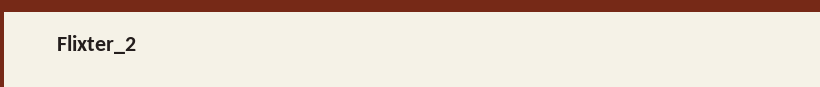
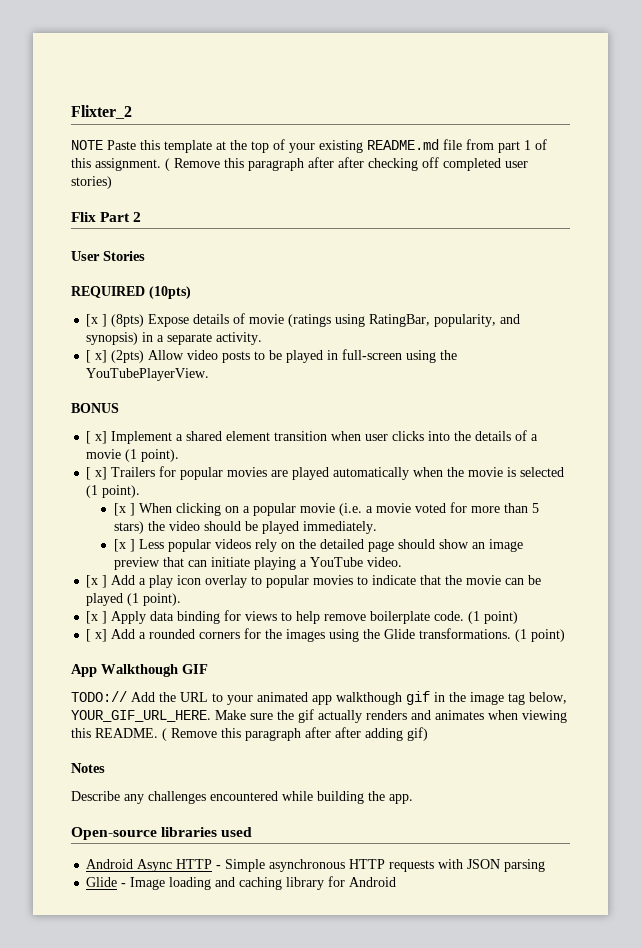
+ NOTE Paste this template at the top of your existing README.md file from part 1 of this assignment. ( Remove this paragraph after after checking off completed user stories)
+ Flix Part 2
+ User Stories
+ REQUIRED (10pts)
+ [x ] (8pts) Expose details of movie (ratings using RatingBar, popularity, and synopsis) in a separate activity.
+ [ x] (2pts) Allow video posts to be played in full-screen using the YouTubePlayerView.
+ BONUS
+ [ x] Implement a shared element transition when user clicks into the details of a movie (1 point).
+ [ x] Trailers for popular movies are played automatically when the movie is selected (1 point).
+ [x ] When clicking on a popular movie (i.e. a movie voted for more than 5 stars) the video should be played immediately.
+ [x ] Less popular videos rely on the detailed page should show an image preview that can initiate playing a YouTube video.
+ [x ] Add a play icon overlay to popular movies to indicate that the movie can be played (1 point).
+ [x ] Apply data binding for views to help remove boilerplate code. (1 point)
+ [ x] Add a rounded corners for the images using the Glide transformations. (1 point)
+ App Walkthough GIF
+ TODO:// Add the URL to your animated app walkthough gif in the image tag below, YOUR_GIF_URL_HERE. Make sure the gif actually renders and animates when viewing this README. ( Remove this paragraph after after adding gif)
+ Notes
+ Describe any challenges encountered while building the app.
+ Open-source libraries used
+ Android Async HTTP - Simple asynchronous HTTP requests with JSON parsing
+ Glide - Image loading and caching library for Android

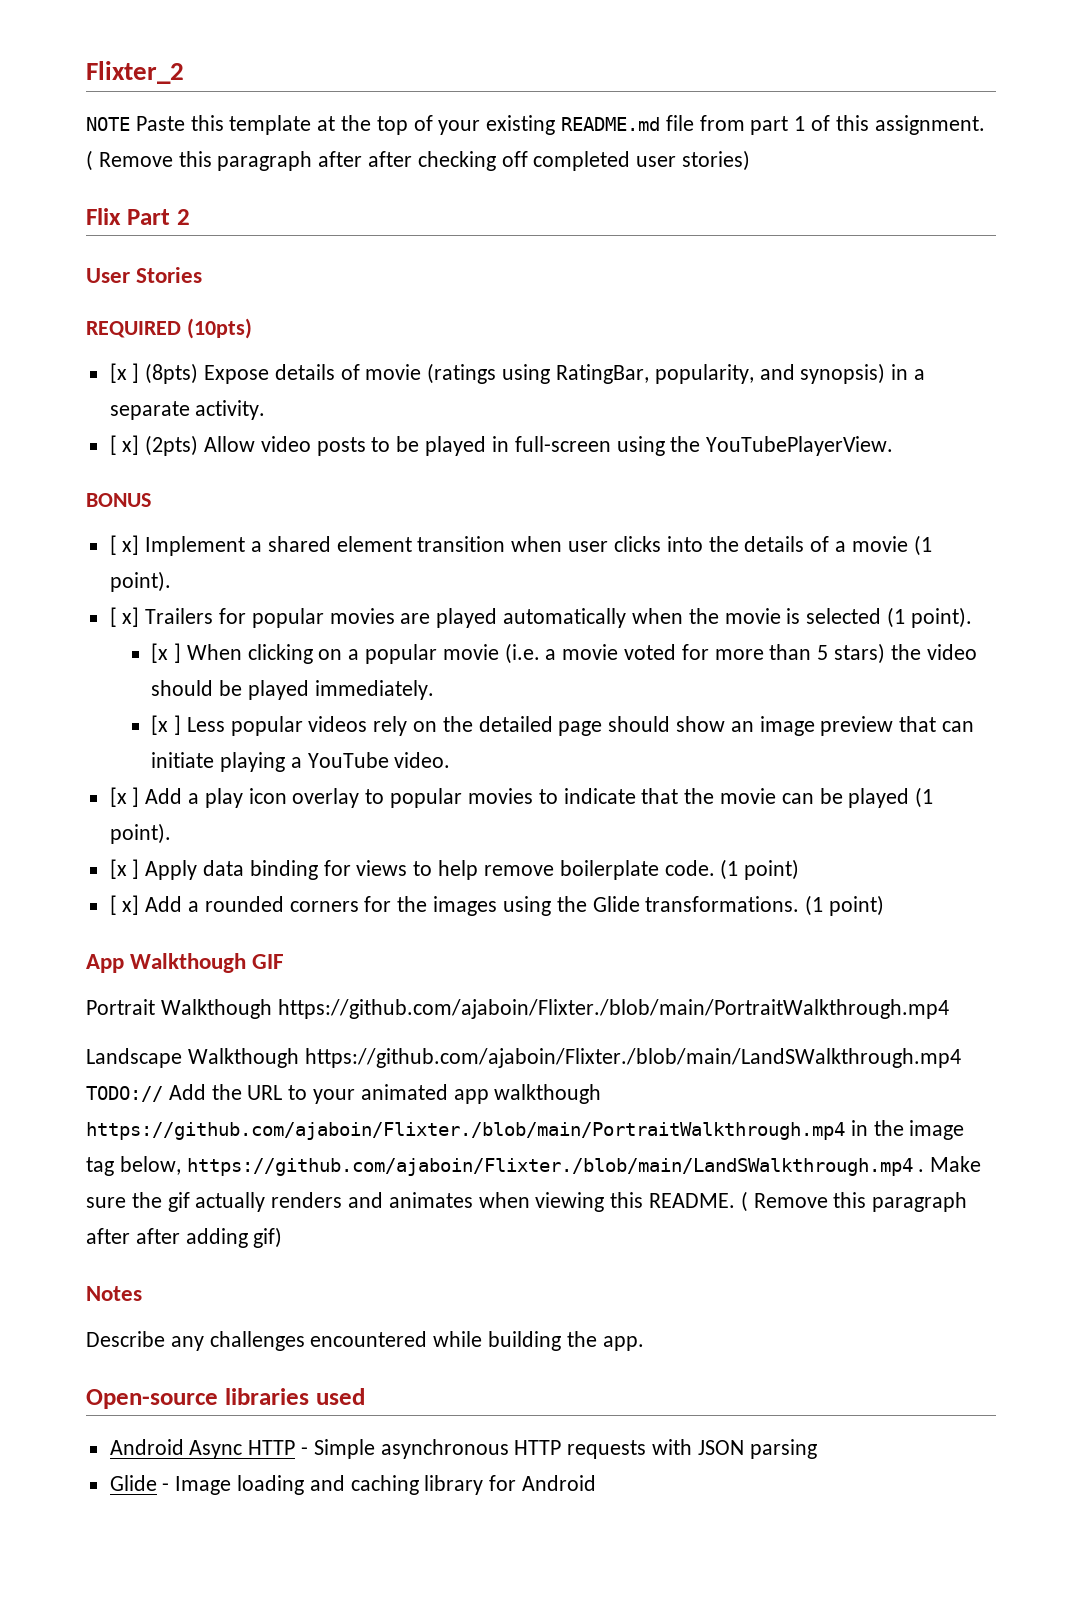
- TODO:// Add the URL to your animated app walkthough gif in the image tag below, YOUR_GIF_URL_HERE.
+ Portrait Walkthough https://github.com/ajaboin/Flixter./blob/main/PortraitWalkthrough.mp4
+ Landscape Walkthough https://github.com/ajaboin/Flixter./blob/main/LandSWalkthrough.mp4 TODO:// Add the URL to your animated app walkthough https://github.com/ajaboin/Flixter./blob/main/PortraitWalkthrough.mp4 in the image tag below, https://github.com/ajaboin/Flixter./blob/main/LandSWalkthrough.mp4 .

